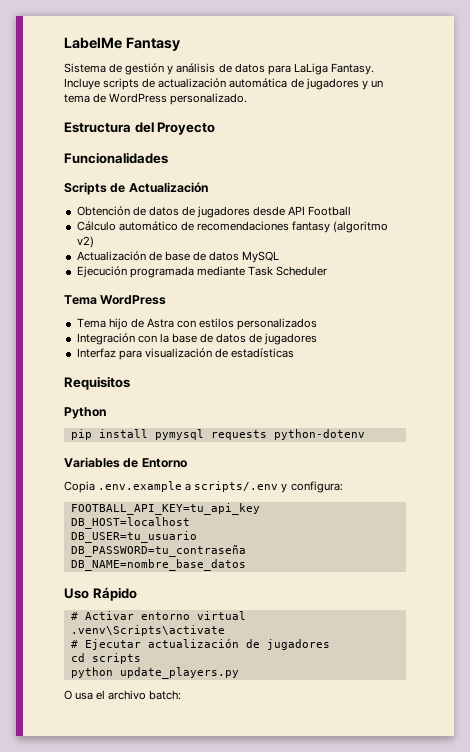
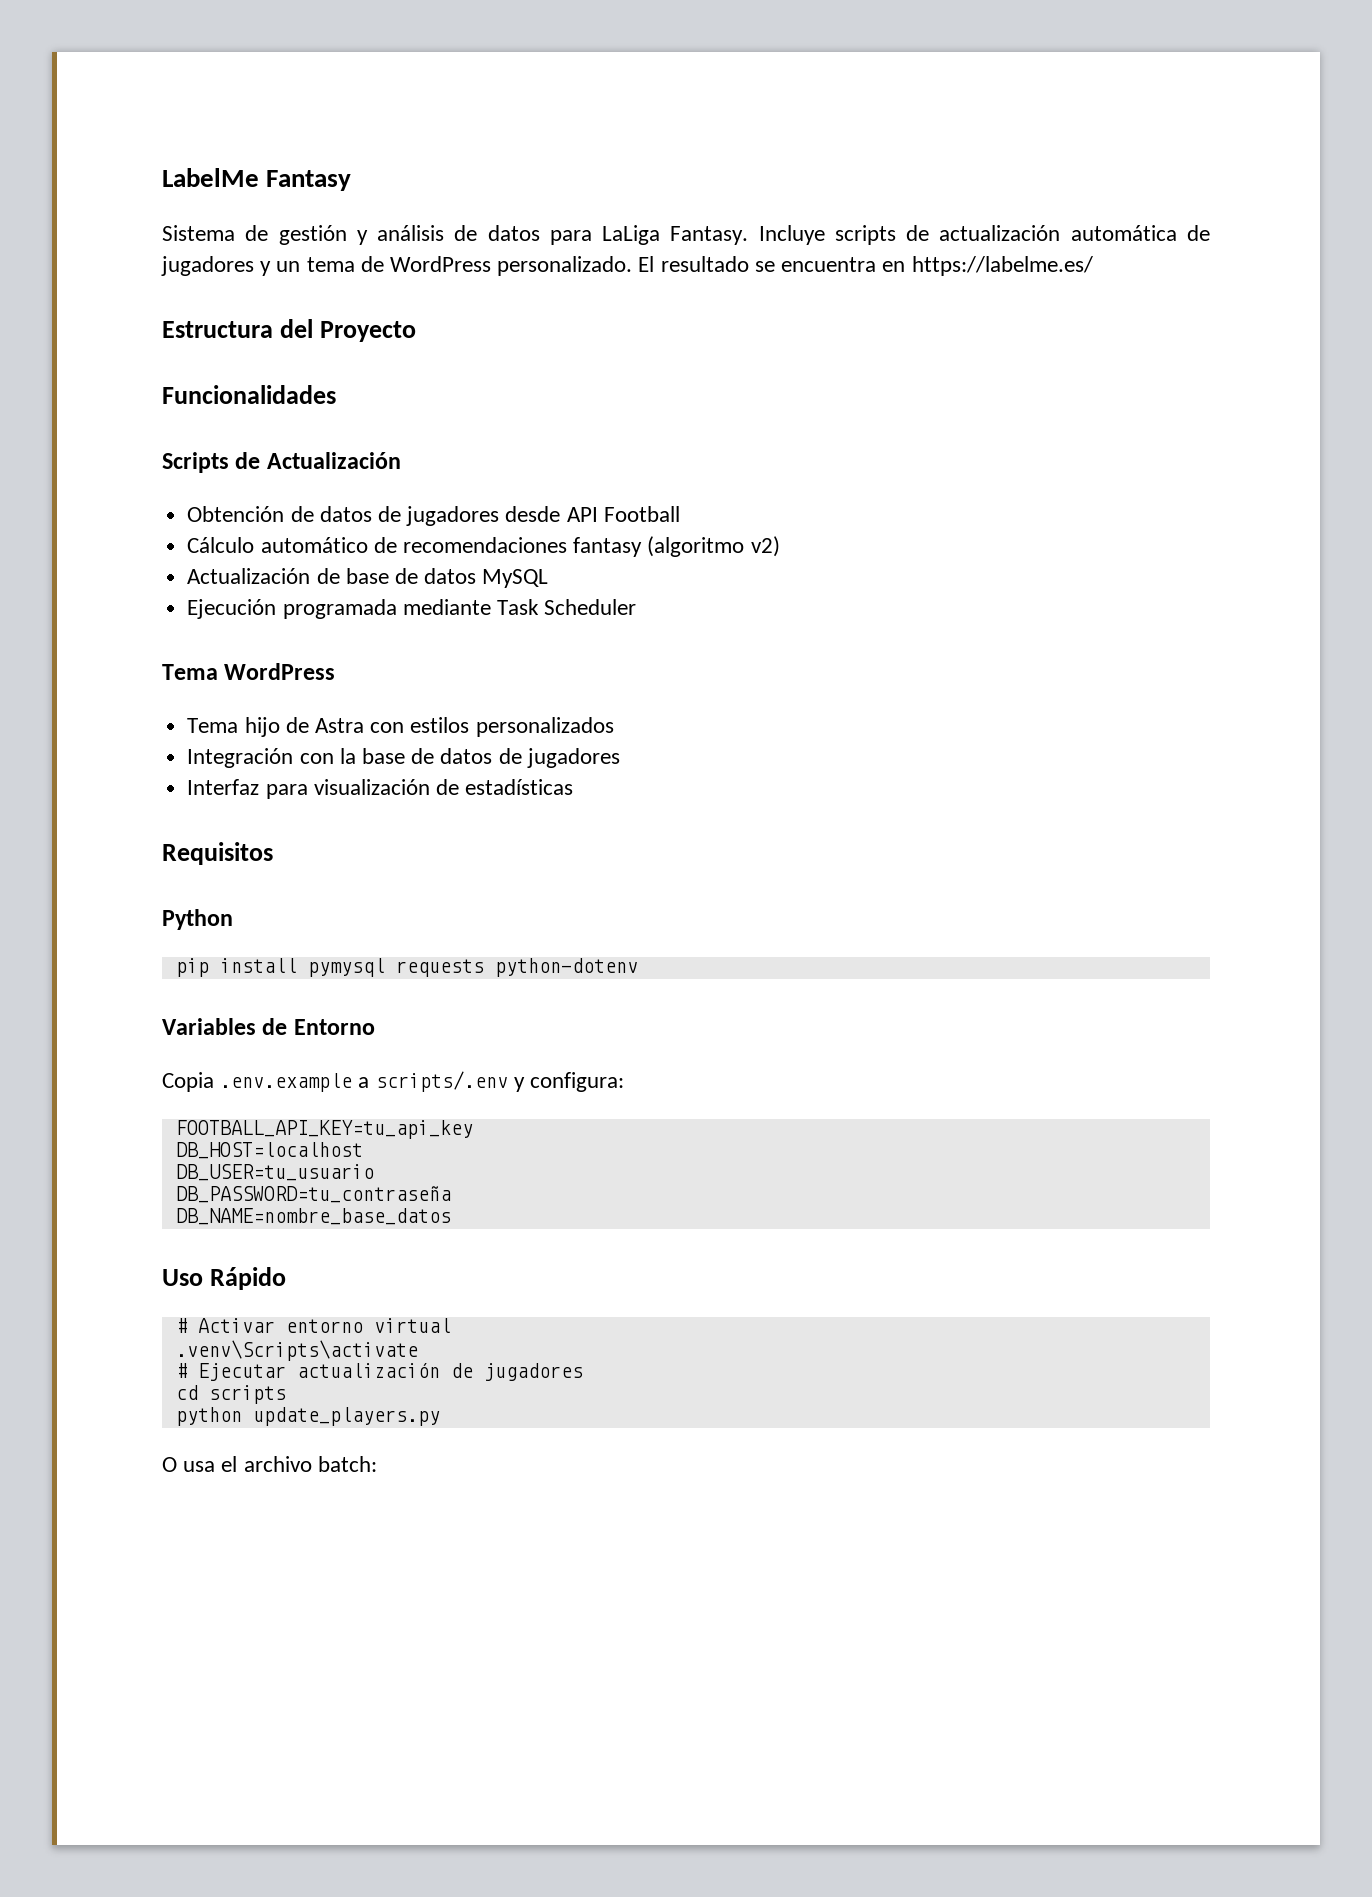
+ El resultado se encuentra en https://labelme.es/

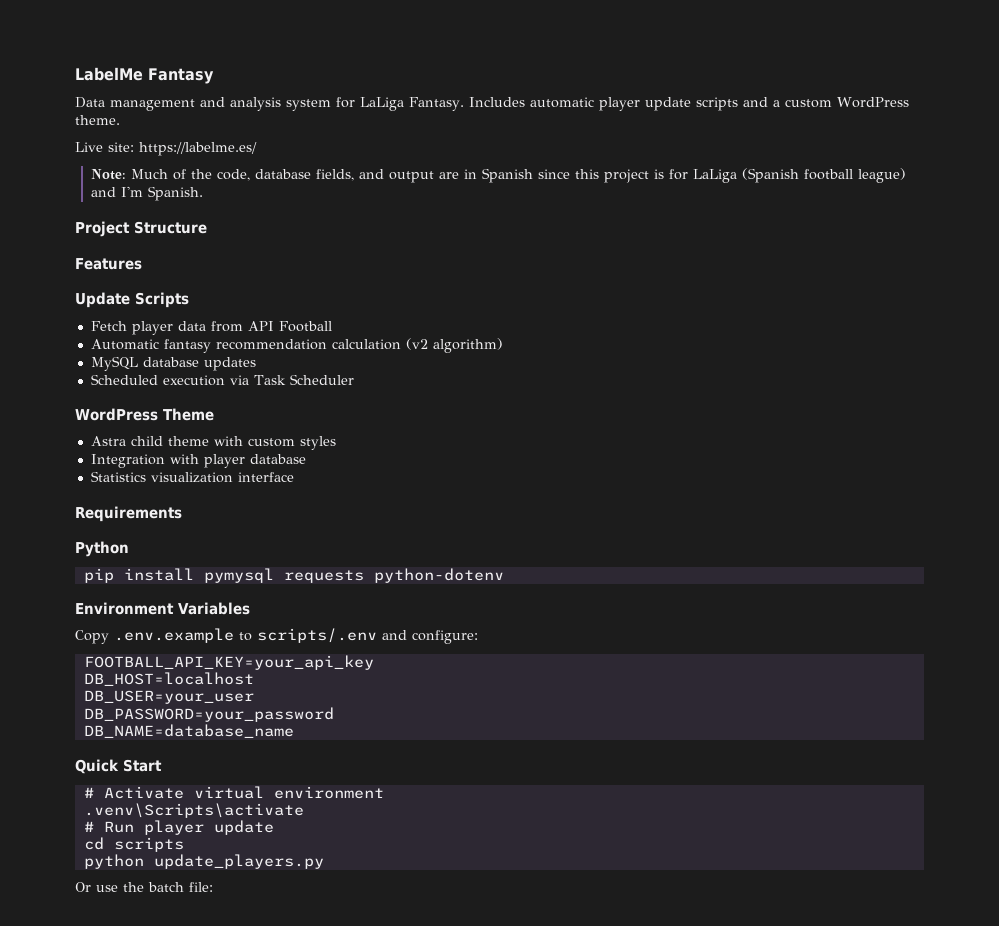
- Sistema de gestión y análisis de datos para LaLiga Fantasy. Incluye scripts de actualización automática de jugadores y un tema de WordPress personalizado. El resultado se encuentra en https://labelme.es/
- Estructura del Proyecto
- Funcionalidades
- Scripts de Actualización
- Obtención de datos de jugadores desde API Football
- Cálculo automático de recomendaciones fantasy (algoritmo v2)
- Actualización de base de datos MySQL
- Ejecución programada mediante Task Scheduler
+ Data management and analysis system for LaLiga Fantasy. Includes automatic player update scripts and a custom WordPress theme.
+ Live site: https://labelme.es/
+ Note: Much of the code, database fields, and output are in Spanish since this project is for LaLiga (Spanish football league) and I'm Spanish.
+ Project Structure
+ Features
+ Update Scripts
+ Fetch player data from API Football
+ Automatic fantasy recommendation calculation (v2 algorithm)
+ MySQL database updates
+ Scheduled execution via Task Scheduler
- Tema WordPress
- Tema hijo de Astra con estilos personalizados
- Integración con la base de datos de jugadores
- Interfaz para visualización de estadísticas
- Requisitos
+ WordPress Theme
+ Astra child theme with custom styles
+ Integration with player database
+ Statistics visualization interface
+ Requirements
- Variables de Entorno
- Copia .env.example a scripts/.env y configura:
- FOOTBALL_API_KEY=tu_api_key
+ Environment Variables
+ Copy .env.example to scripts/.env and configure:
+ FOOTBALL_API_KEY=your_api_key
  DB_HOST=localhost
- DB_USER=tu_usuario
- DB_PASSWORD=tu_contraseña
- DB_NAME=nombre_base_datos
- Uso Rápido
- # Activar entorno virtual
+ DB_USER=your_user
+ DB_PASSWORD=your_password
+ DB_NAME=database_name
+ Quick Start
+ # Activate virtual environment
- # Ejecutar actualización de jugadores
+ # Run player update
- O usa el archivo batch:
+ Or use the batch file:

